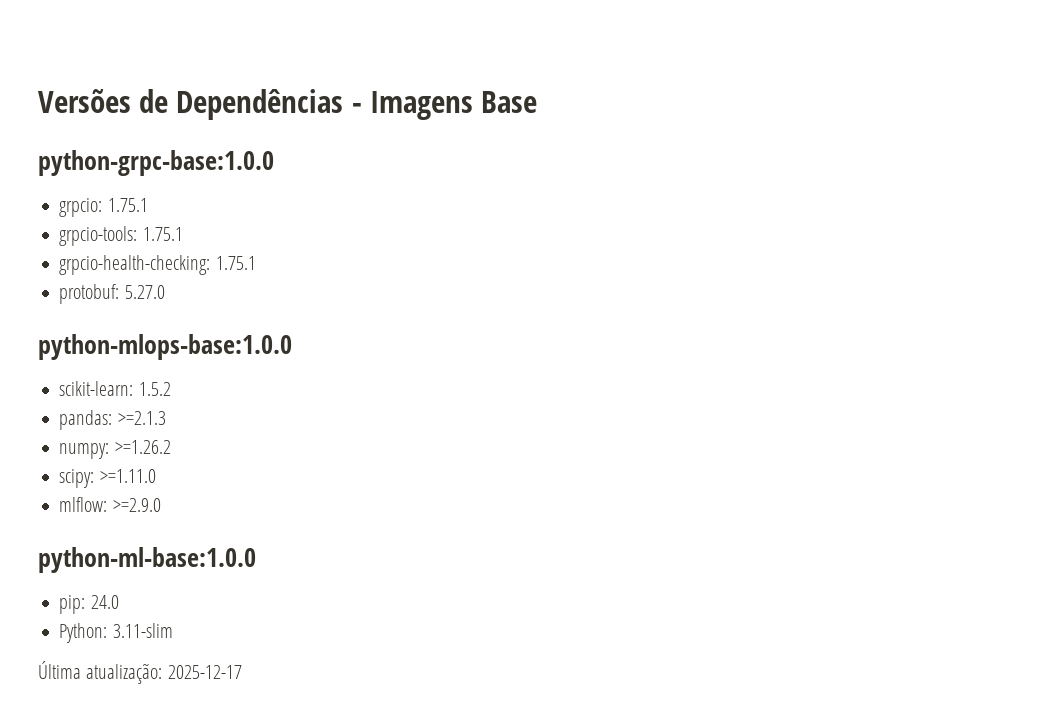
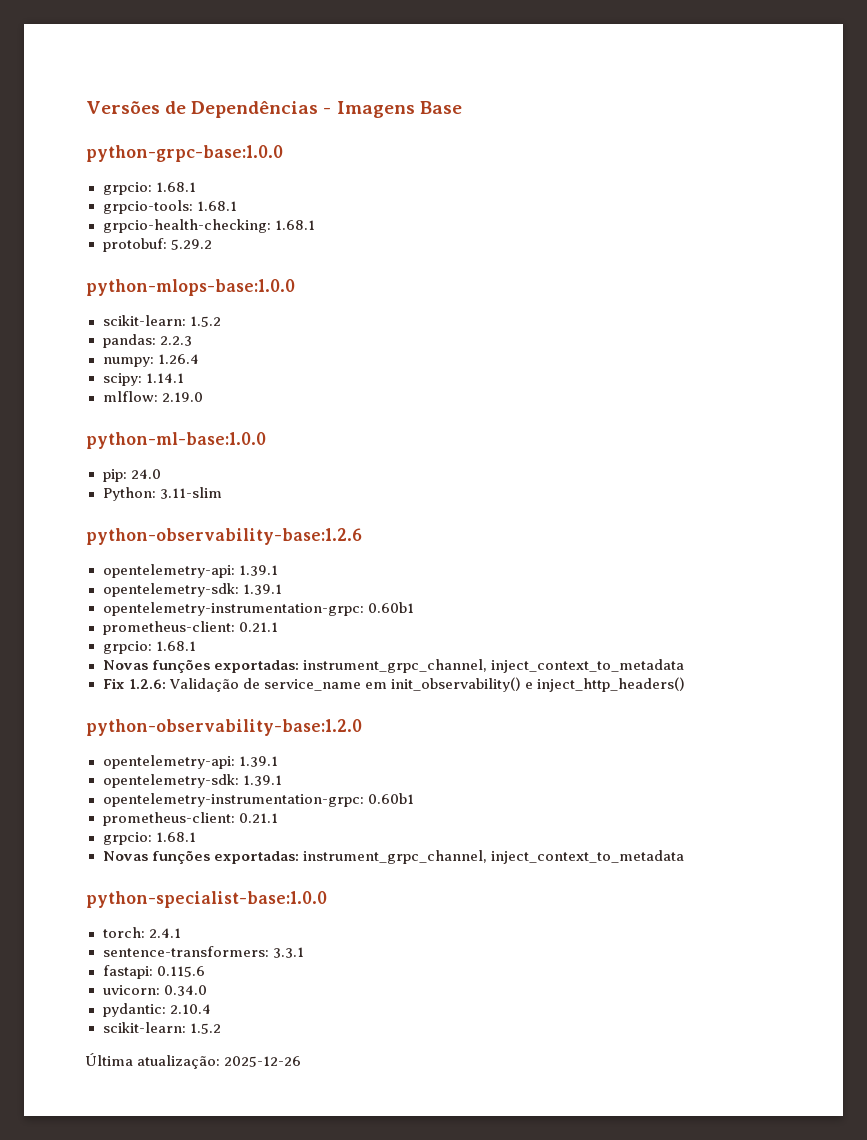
  python-grpc-base:1.0.0
- grpcio: 1.75.1
+ grpcio: 1.68.1
- grpcio-tools: 1.75.1
+ grpcio-tools: 1.68.1
- grpcio-health-checking: 1.75.1
+ grpcio-health-checking: 1.68.1
- protobuf: 5.27.0
+ protobuf: 5.29.2
- pandas: >=2.1.3
+ pandas: 2.2.3
- numpy: >=1.26.2
+ numpy: 1.26.4
- scipy: >=1.11.0
+ scipy: 1.14.1
- mlflow: >=2.9.0
+ mlflow: 2.19.0
+ python-observability-base:1.2.6
+ opentelemetry-api: 1.39.1
+ opentelemetry-sdk: 1.39.1
+ opentelemetry-instrumentation-grpc: 0.60b1
+ prometheus-client: 0.21.1
+ grpcio: 1.68.1
+ Novas funções exportadas: instrument_grpc_channel, inject_context_to_metadata
+ Fix 1.2.6: Validação de service_name em init_observability() e inject_http_headers()
+ python-observability-base:1.2.0
+ opentelemetry-api: 1.39.1
+ opentelemetry-sdk: 1.39.1
+ opentelemetry-instrumentation-grpc: 0.60b1
+ prometheus-client: 0.21.1
+ grpcio: 1.68.1
+ Novas funções exportadas: instrument_grpc_channel, inject_context_to_metadata
+ python-specialist-base:1.0.0
+ torch: 2.4.1
+ sentence-transformers: 3.3.1
+ fastapi: 0.115.6
+ uvicorn: 0.34.0
+ pydantic: 2.10.4
+ scikit-learn: 1.5.2
- Última atualização: 2025-12-17
+ Última atualização: 2025-12-26

